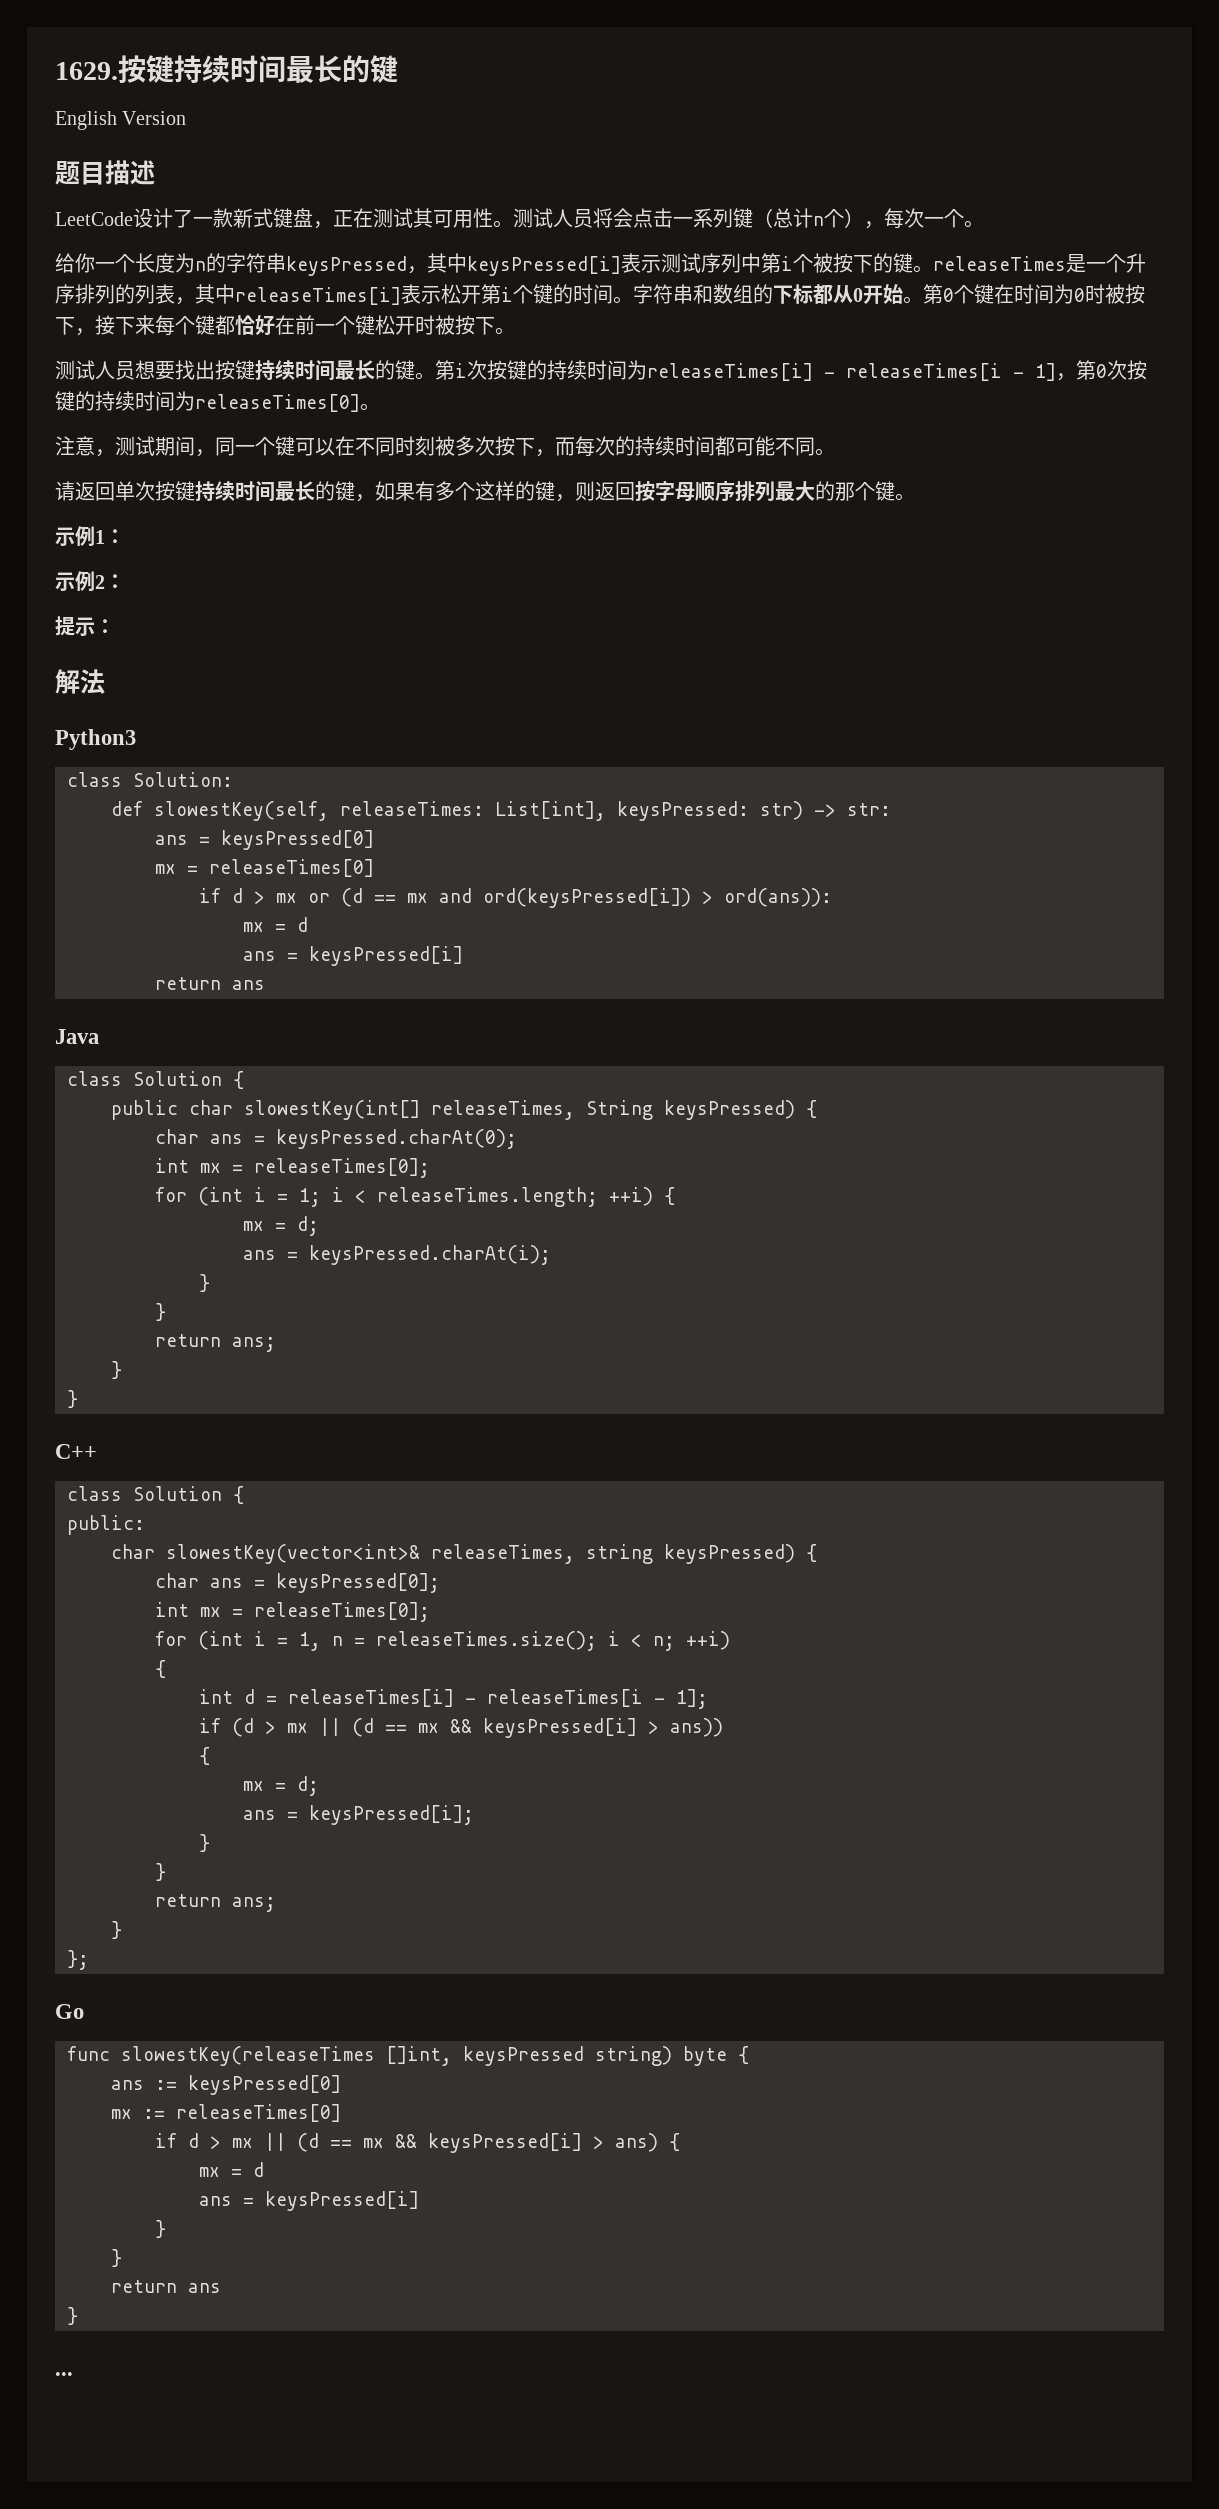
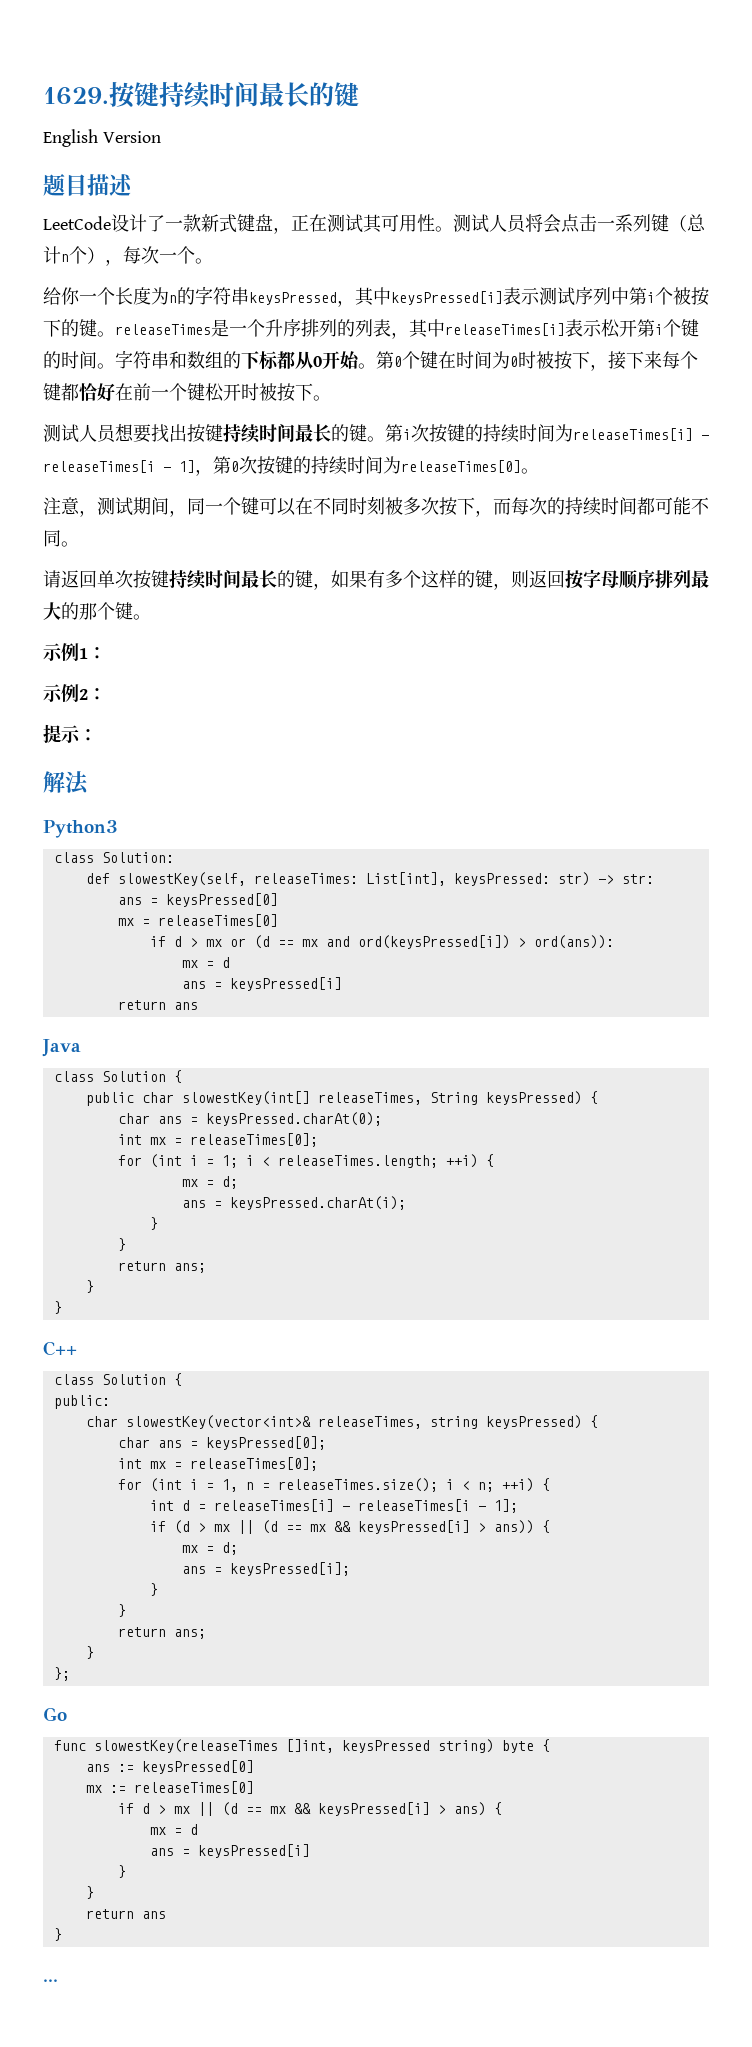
- for (int i = 1, n = releaseTimes.size(); i < n; ++i)
- {
+ for (int i = 1, n = releaseTimes.size(); i < n; ++i) {
- if (d > mx || (d == mx && keysPressed[i] > ans))
- {
+ if (d > mx || (d == mx && keysPressed[i] > ans)) {

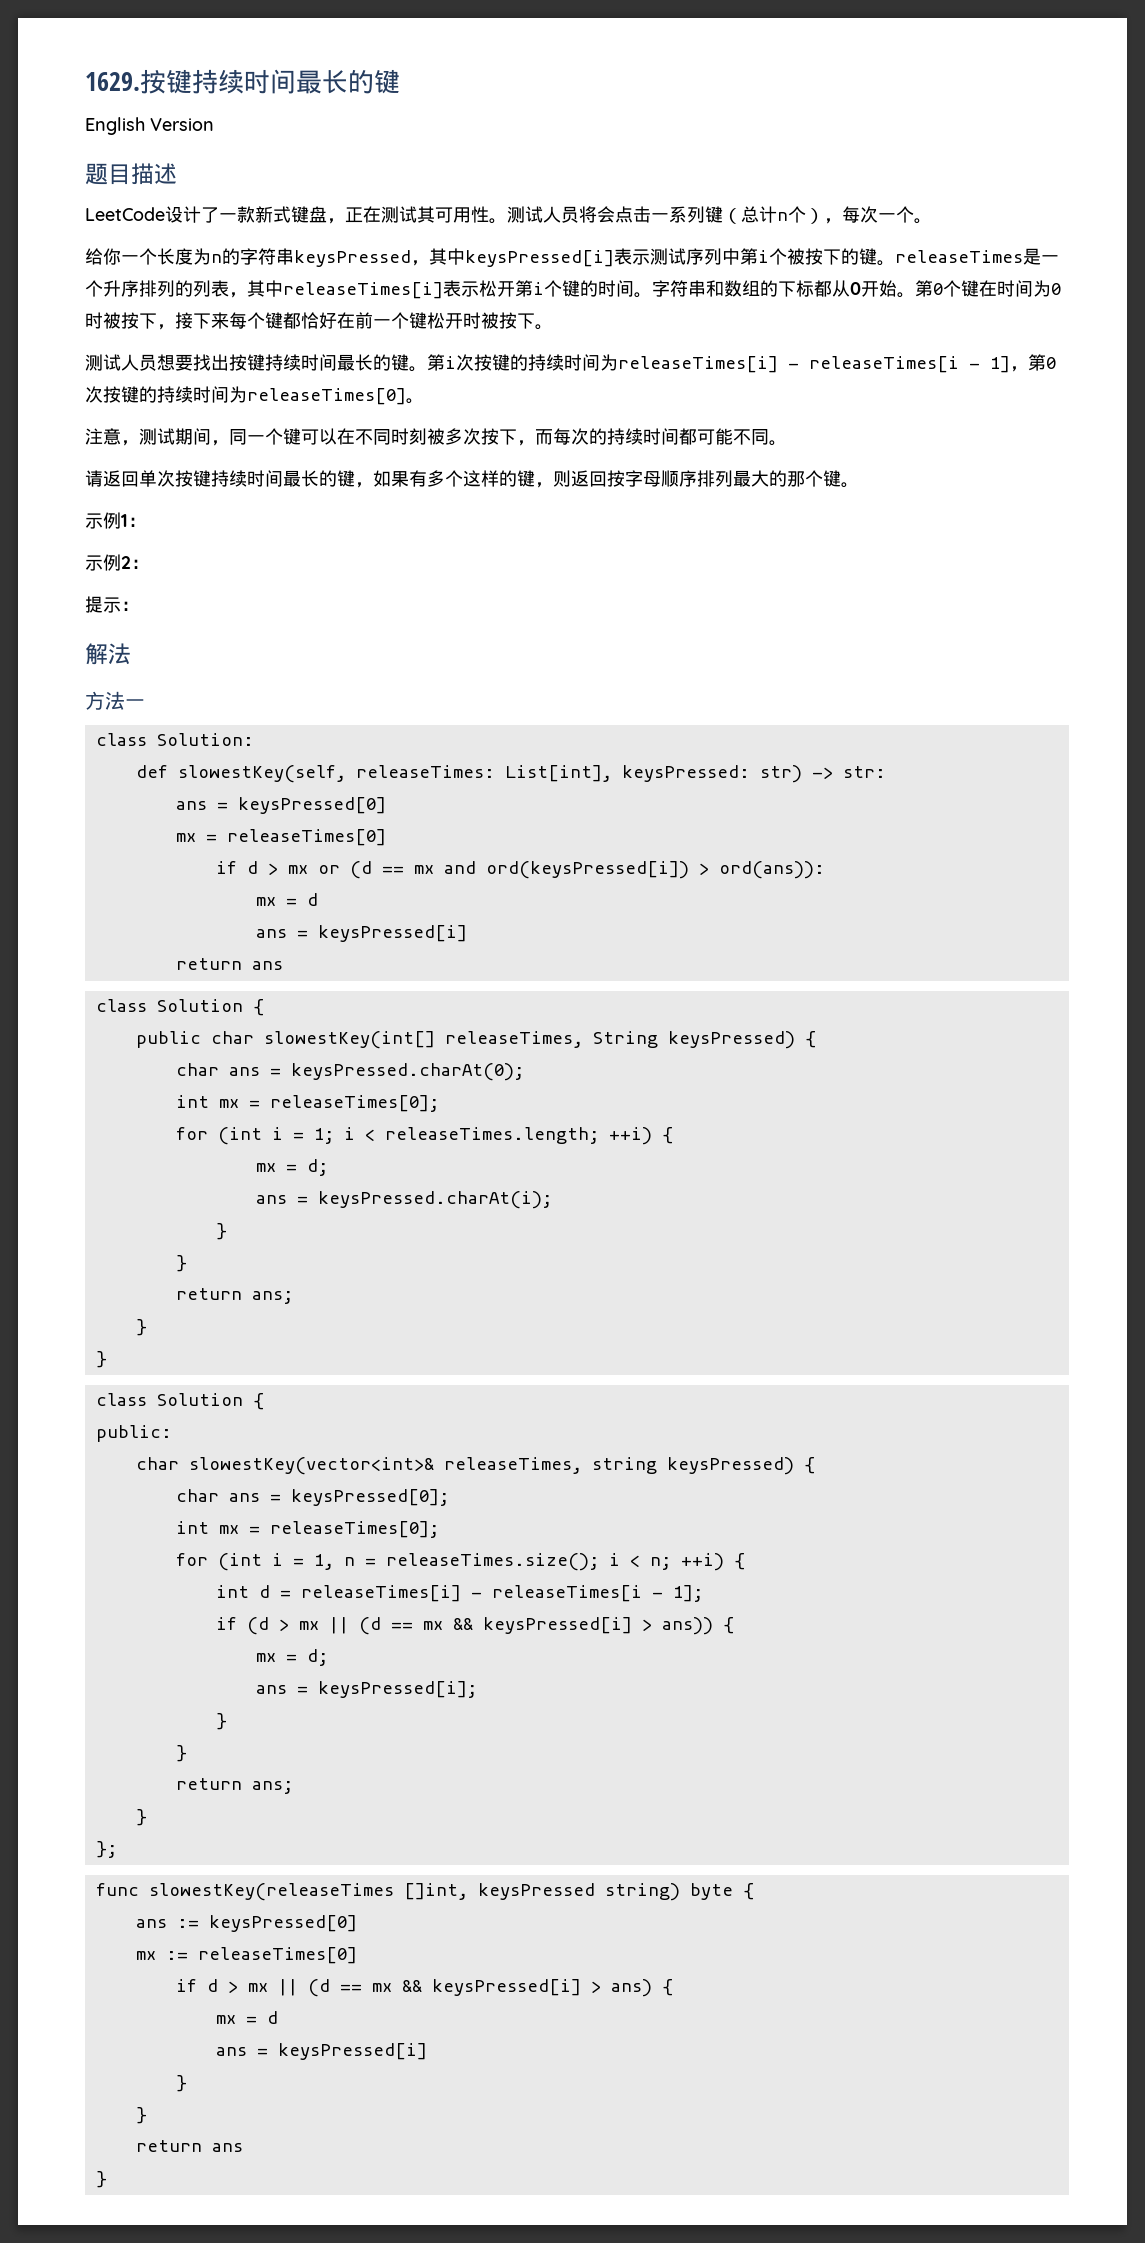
- Python3
+ 方法一
- Java
- C++
- Go
- ...

